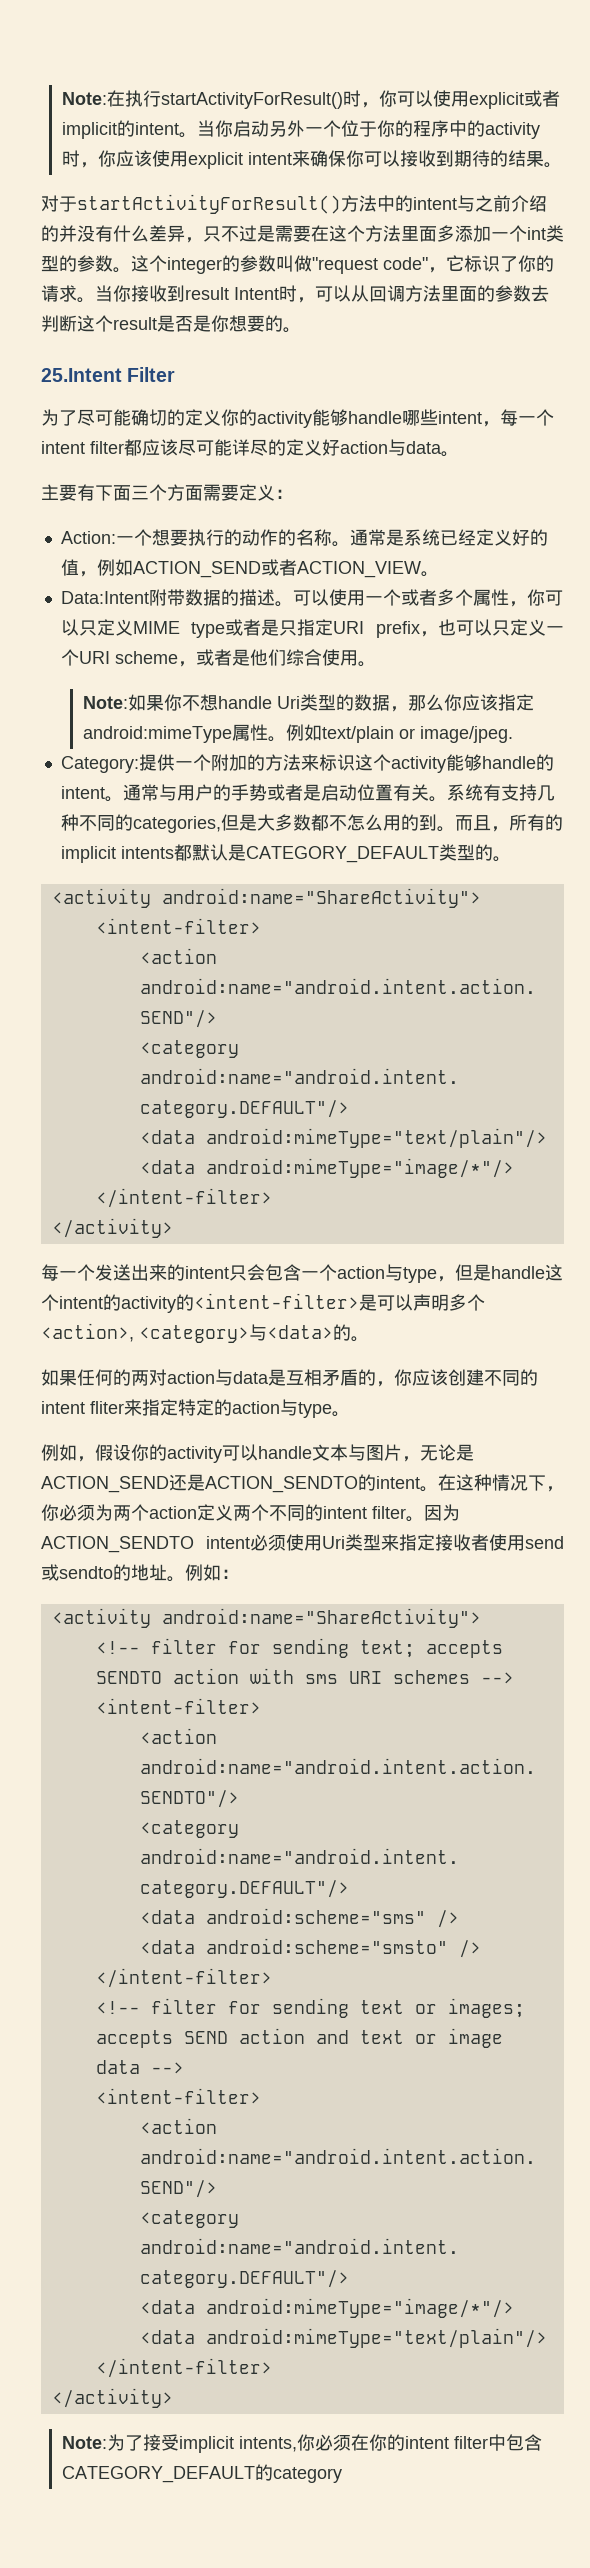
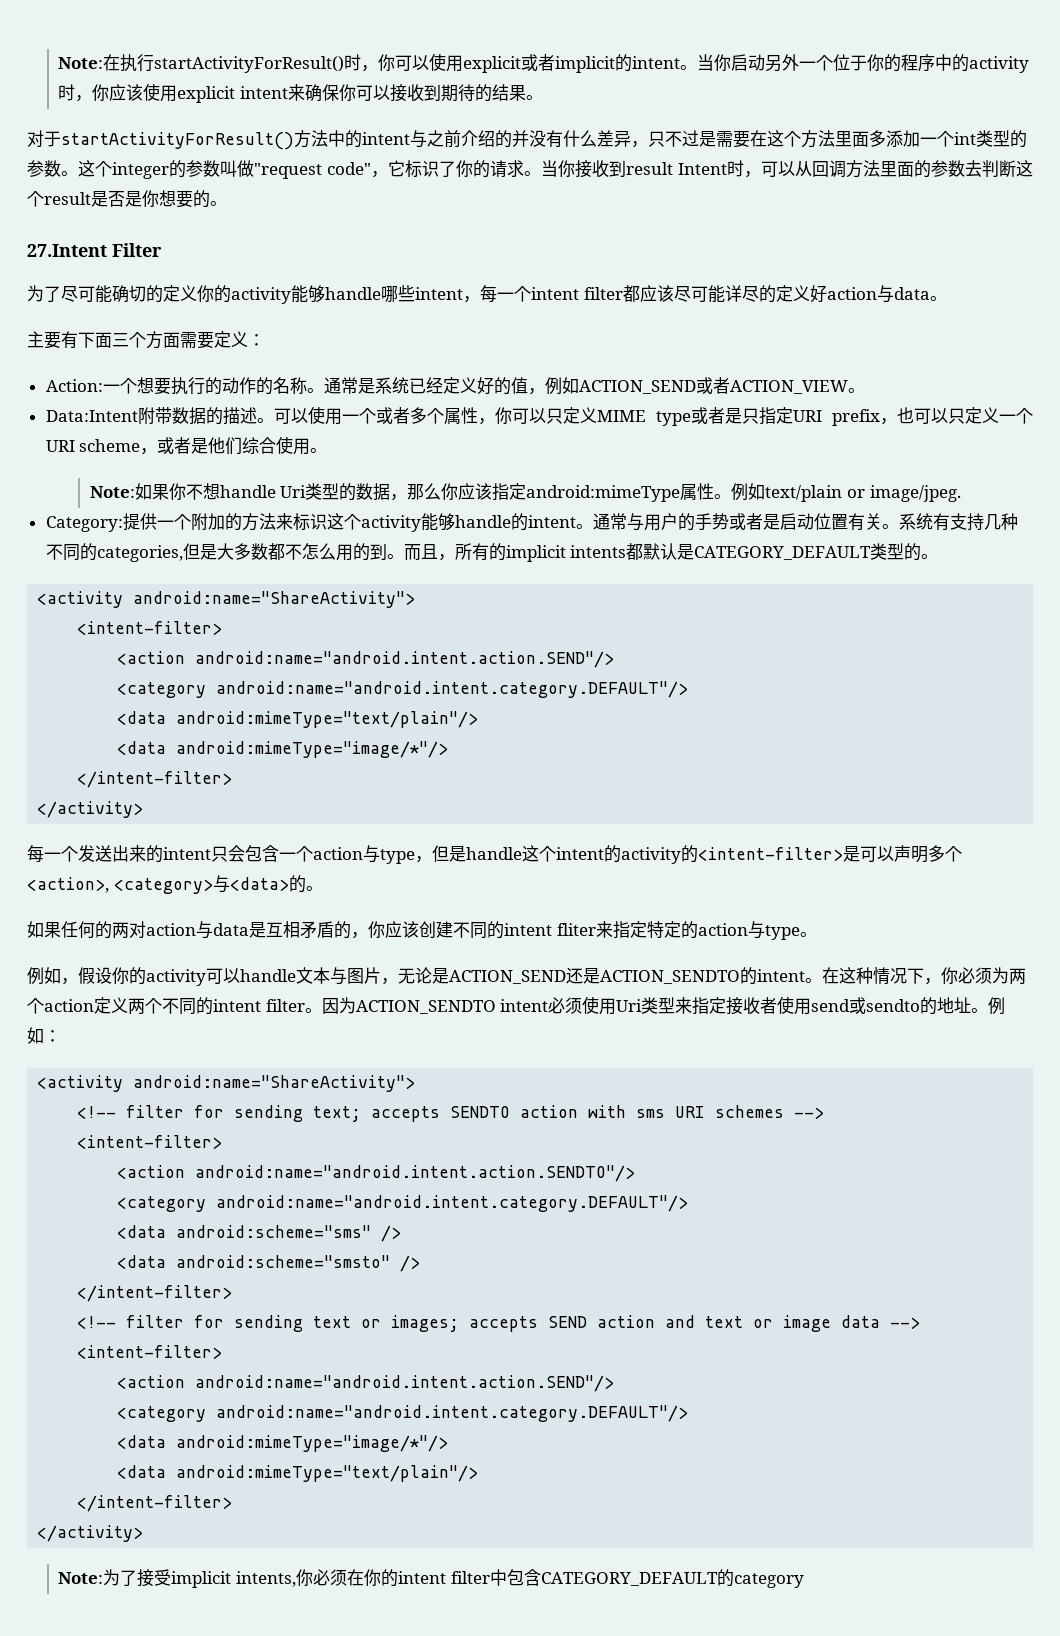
- 25.Intent Filter
+ 27.Intent Filter

